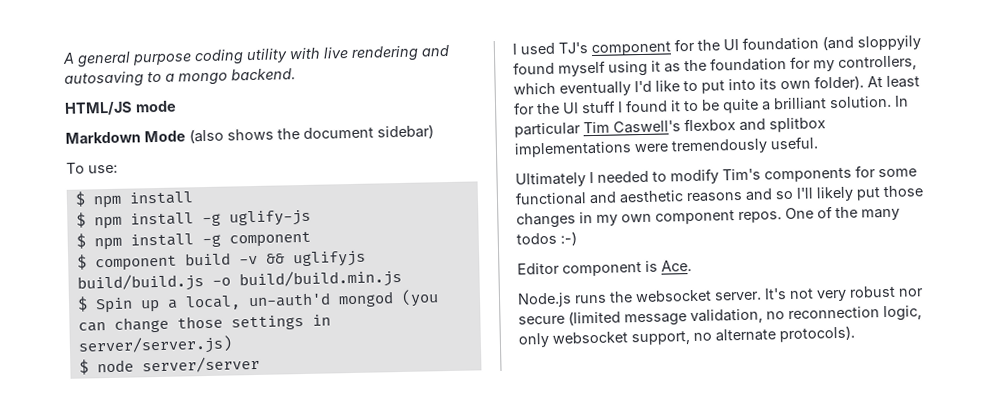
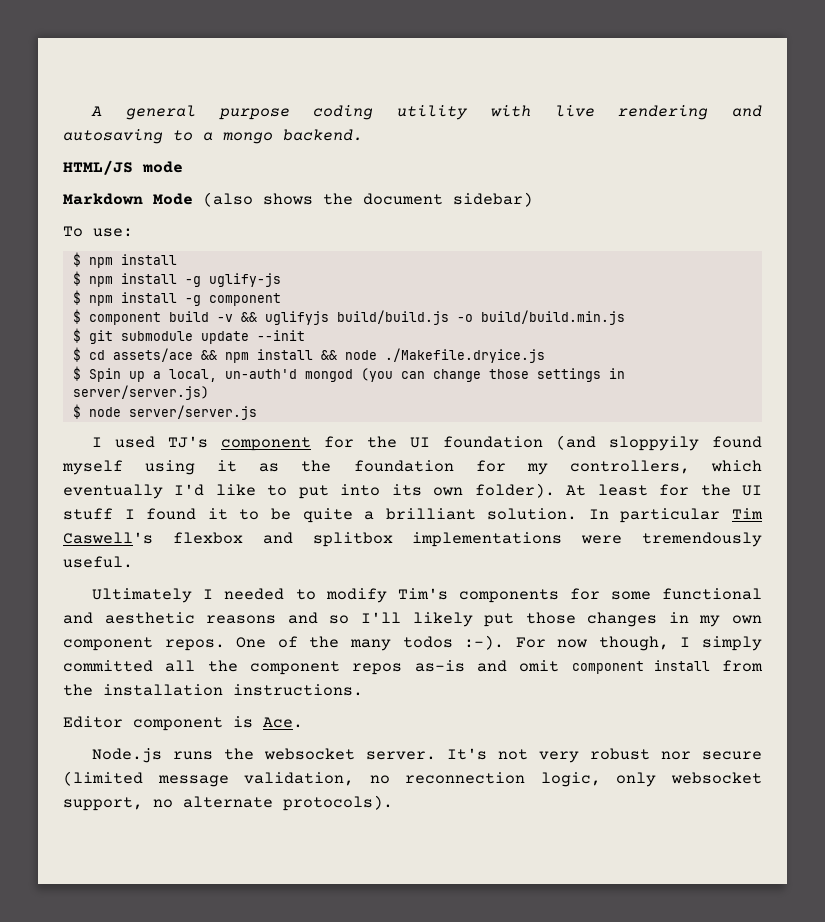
+ $ git submodule update --init
+ $ cd assets/ace && npm install && node ./Makefile.dryice.js
- $ node server/server
+ $ node server/server.js
- One of the many todos :-)
+ One of the many todos :-). For now though, I simply committed all the component repos as-is and omit component install from the installation instructions.

